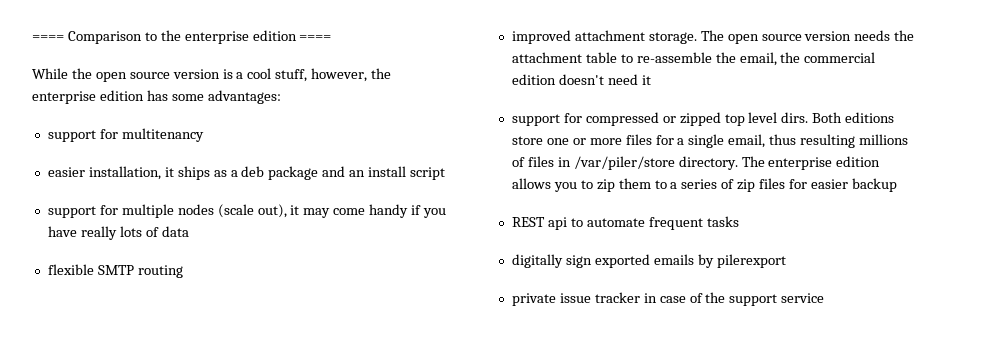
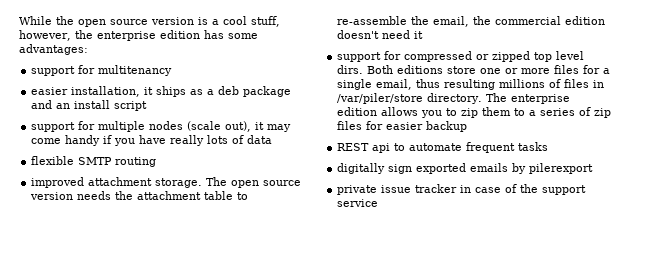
- ==== Comparison to the enterprise edition ====

